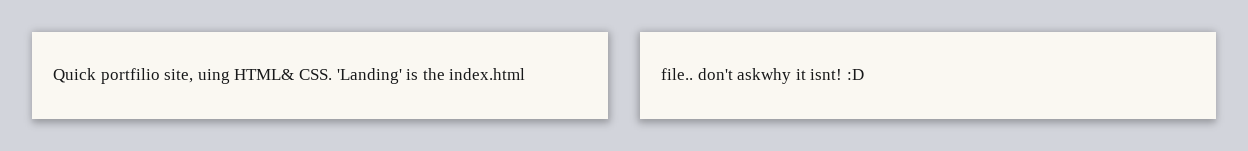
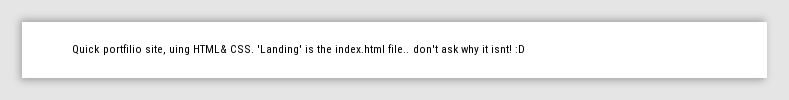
- Quick portfilio site, uing HTML& CSS. 'Landing' is the index.html file.. don't askwhy it isnt! :D
+ Quick portfilio site, uing HTML& CSS. 'Landing' is the index.html file.. don't ask why it isnt! :D

